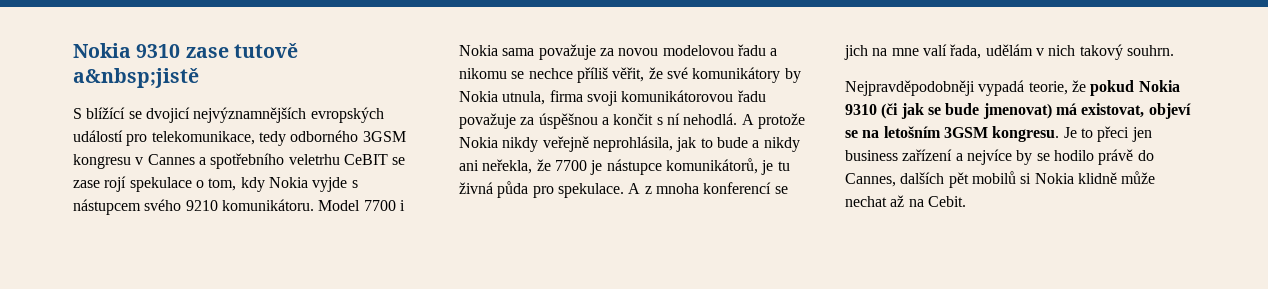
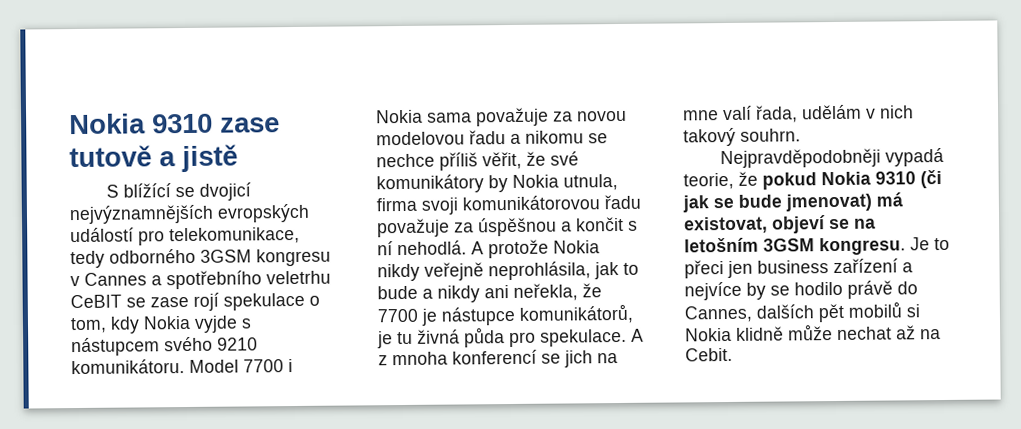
- Nokia 9310 zase tutově a&nbsp;jistě
+ Nokia 9310 zase tutově a jistě

